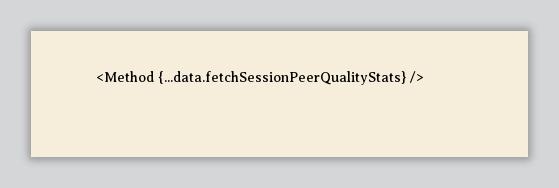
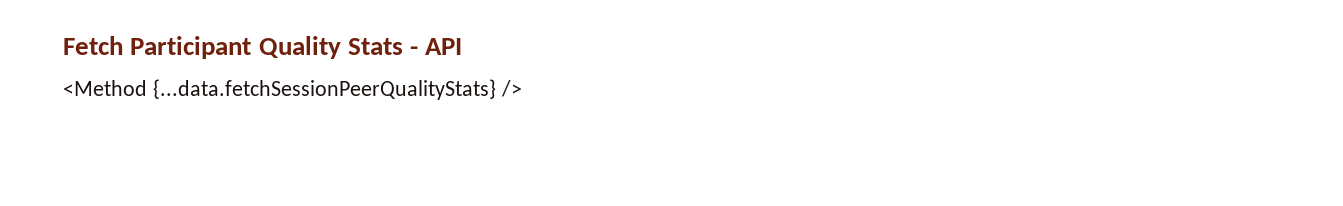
+ Fetch Participant Quality Stats - API

